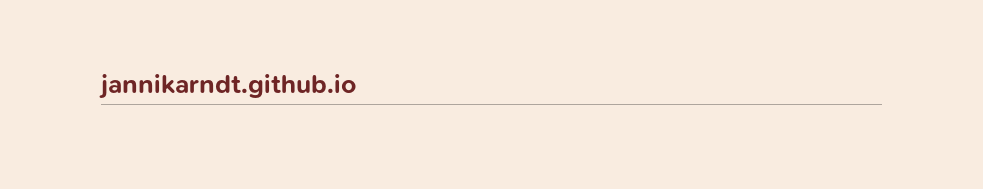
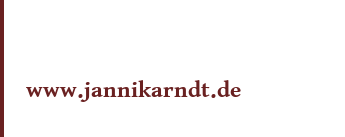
- jannikarndt.github.io
+ www.jannikarndt.de

